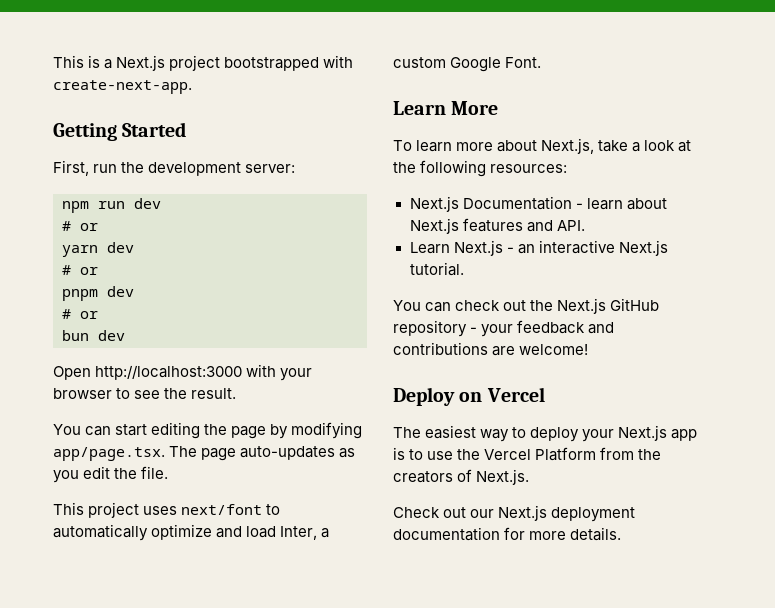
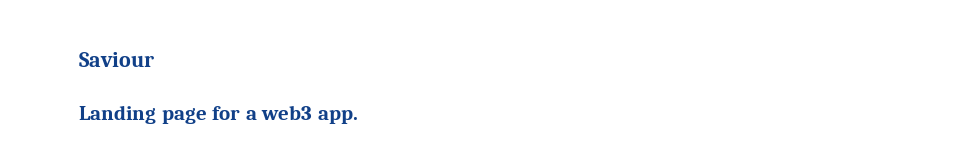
- This is a Next.js project bootstrapped with create-next-app.
- Getting Started
- First, run the development server:
- npm run dev
- # or
- yarn dev
- # or
- pnpm dev
- # or
- bun dev
- Open http://localhost:3000 with your browser to see the result.
- You can start editing the page by modifying app/page.tsx. The page auto-updates as you edit the file.
- This project uses next/font to automatically optimize and load Inter, a custom Google Font.
- Learn More
- To learn more about Next.js, take a look at the following resources:
- Next.js Documentation - learn about Next.js features and API.
- Learn Next.js - an interactive Next.js tutorial.
- You can check out the Next.js GitHub repository - your feedback and contributions are welcome!
- Deploy on Vercel
- The easiest way to deploy your Next.js app is to use the Vercel Platform from the creators of Next.js.
- Check out our Next.js deployment documentation for more details.
+ Saviour
+ Landing page for a web3 app.

